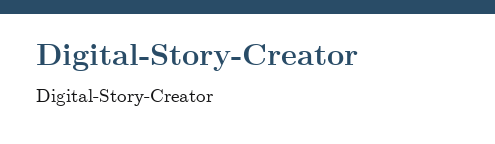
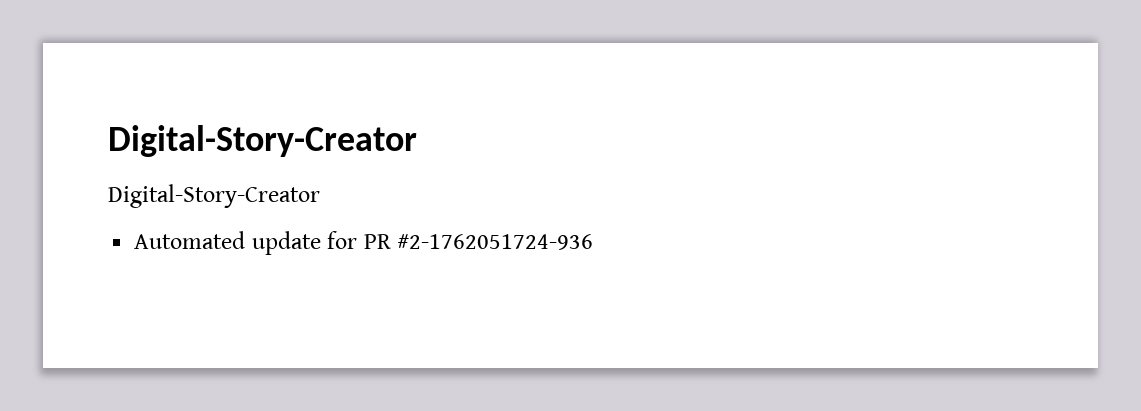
+ Automated update for PR #2-1762051724-936

